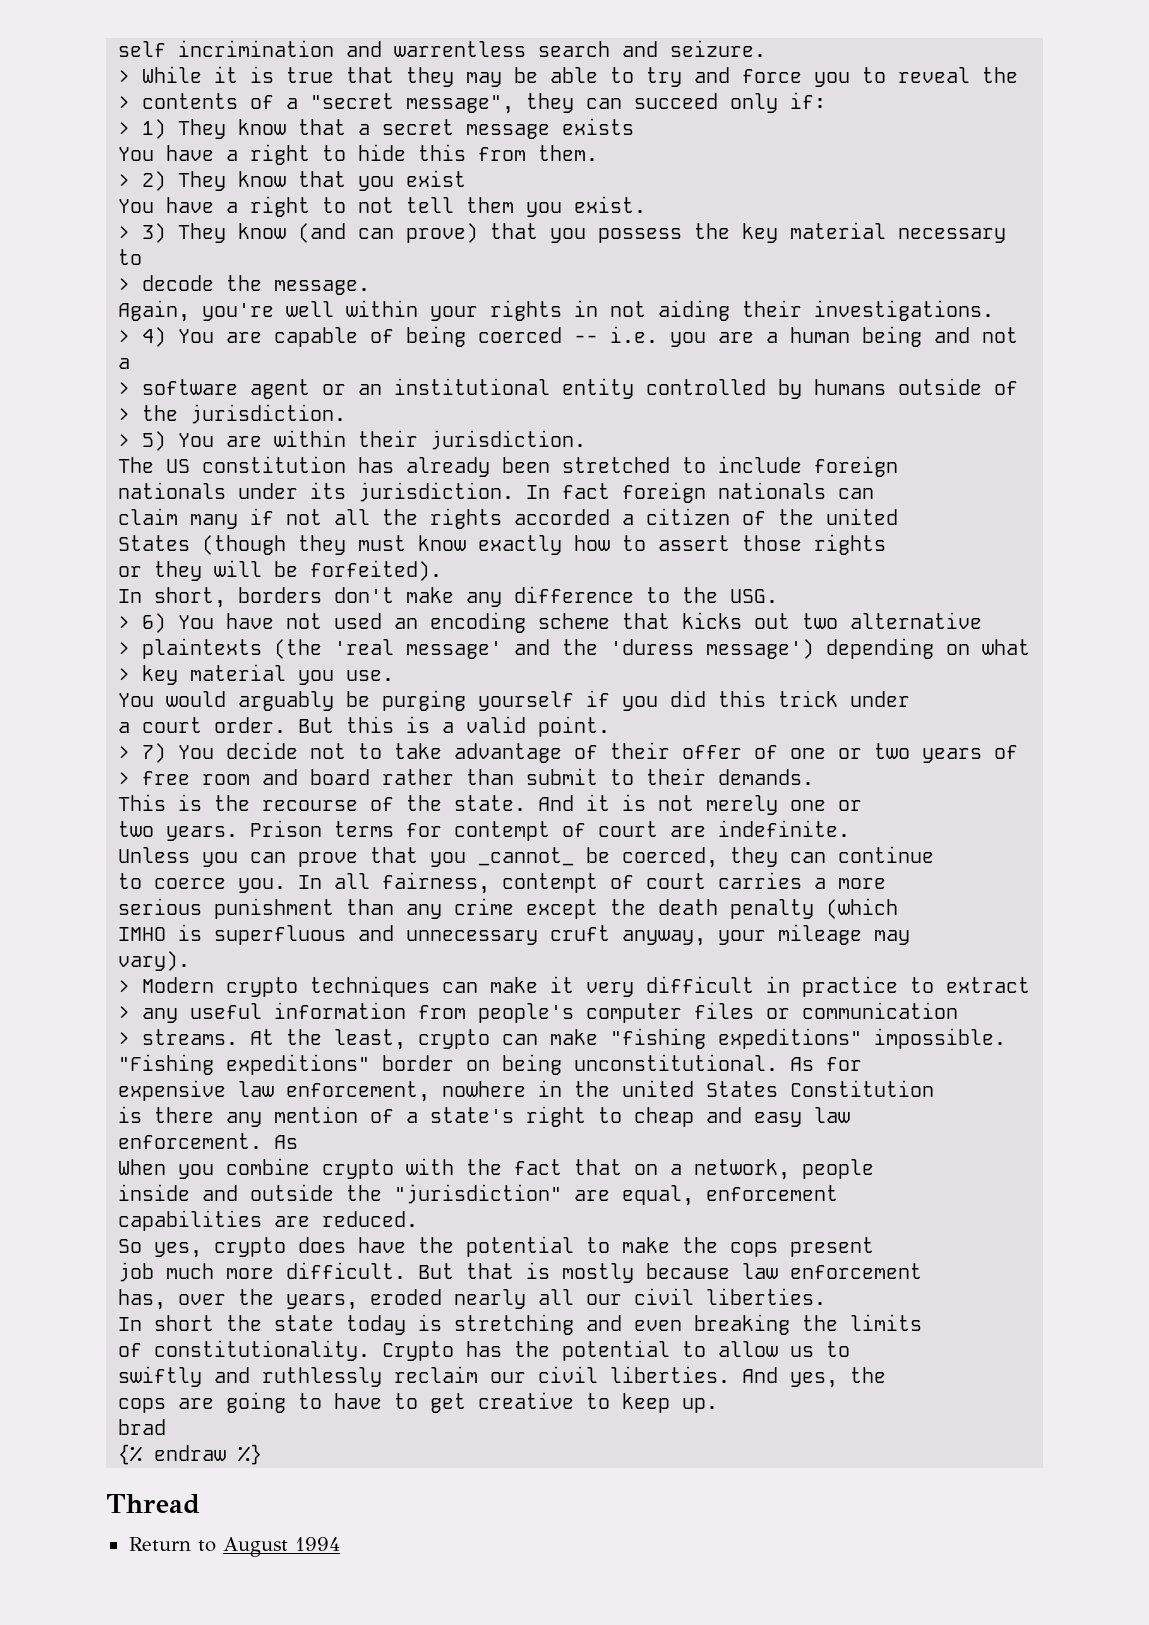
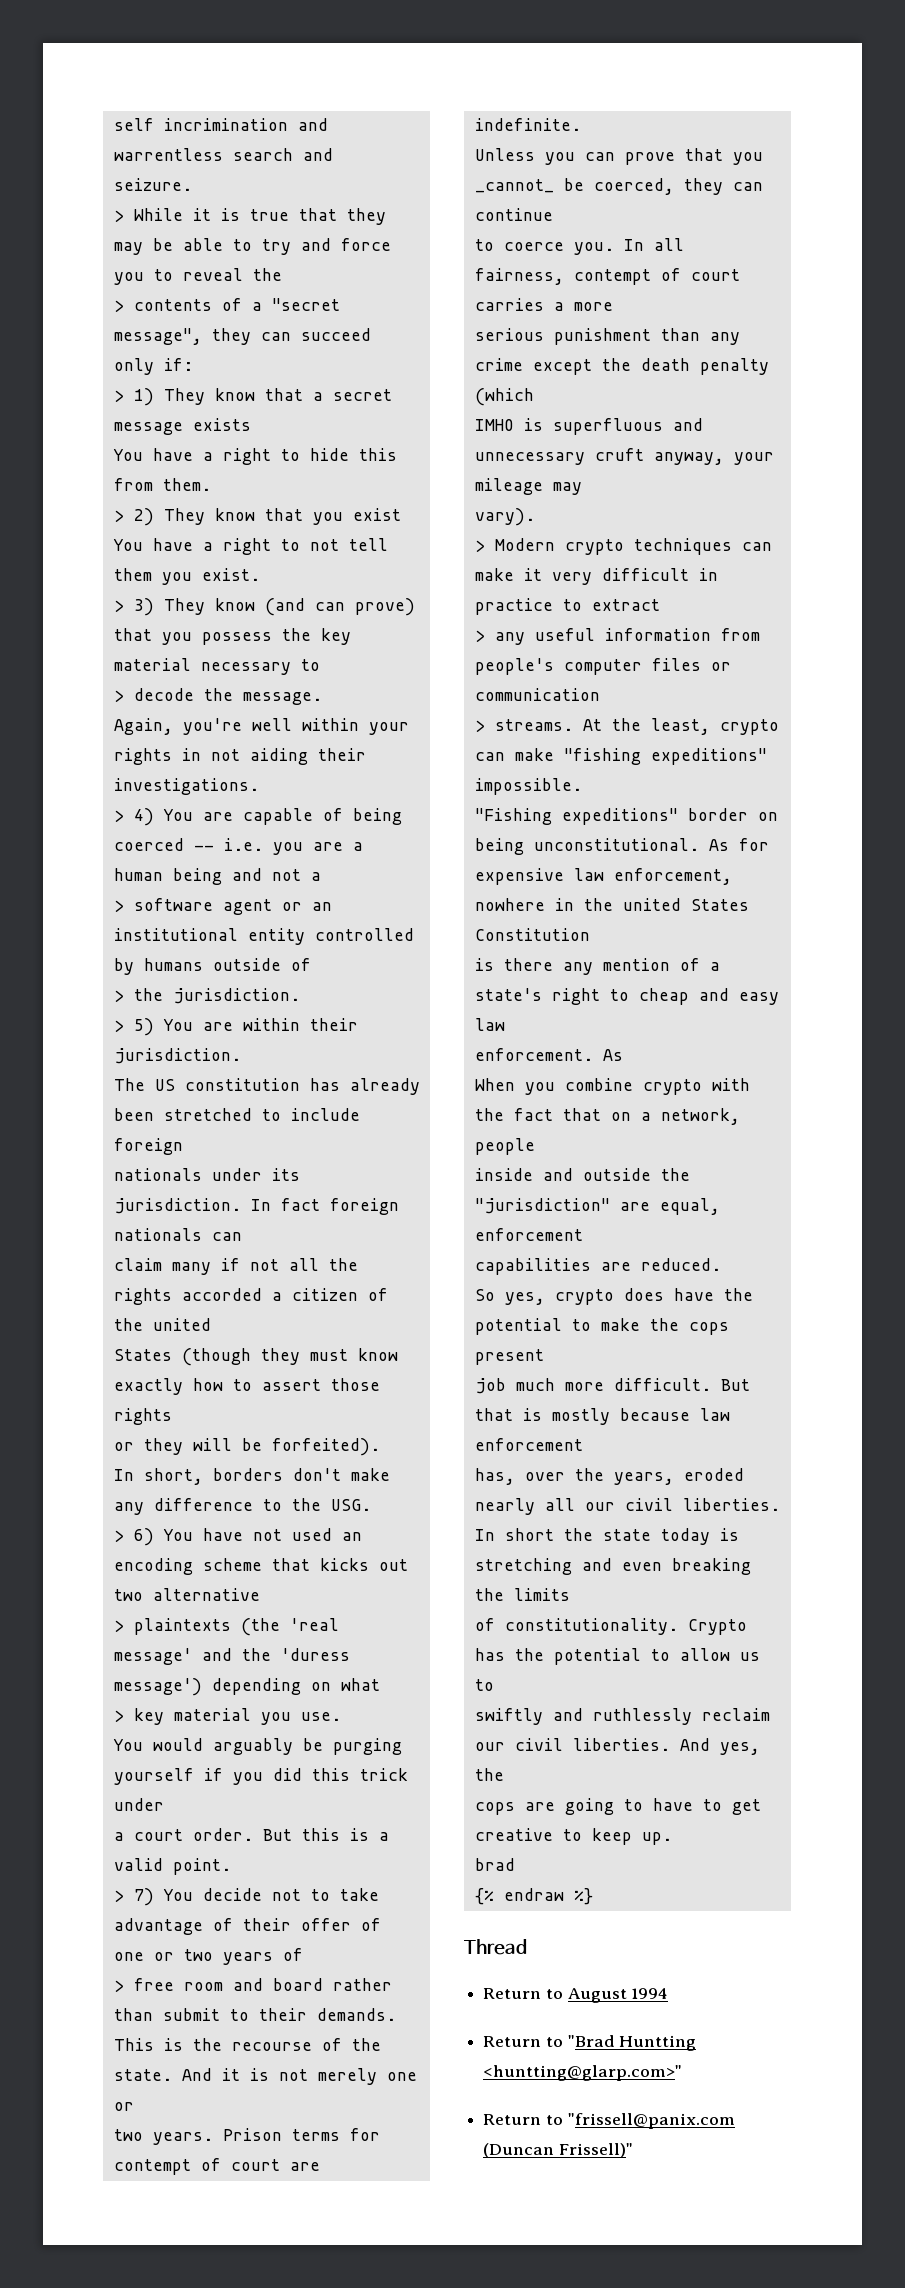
+ Return to "Brad Huntting <huntting@glarp.com>"
+ Return to "frissell@panix.com (Duncan Frissell)"

